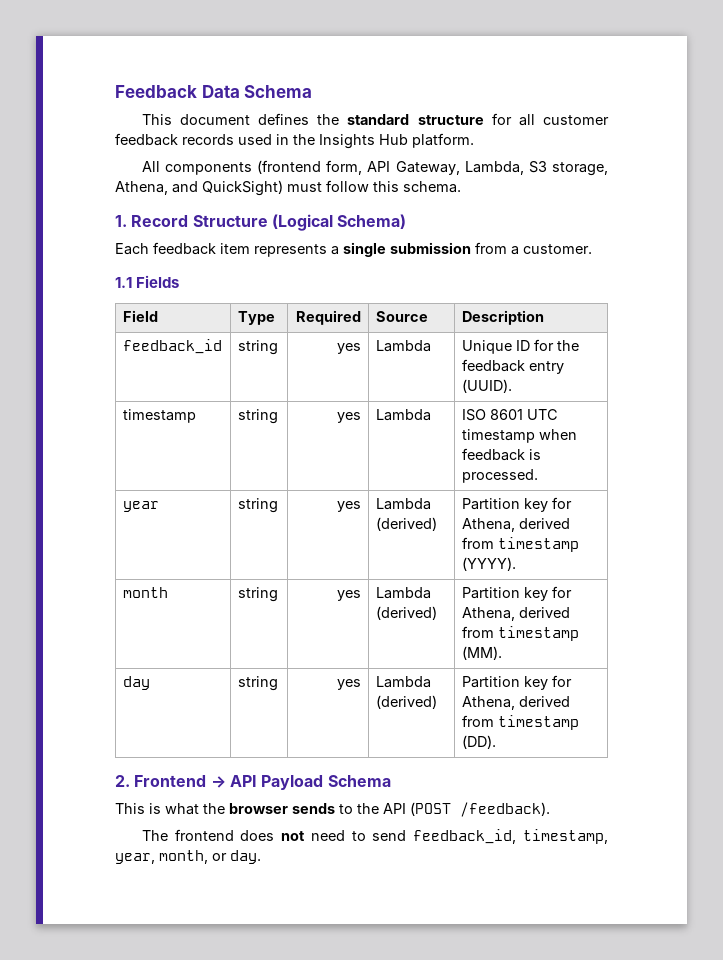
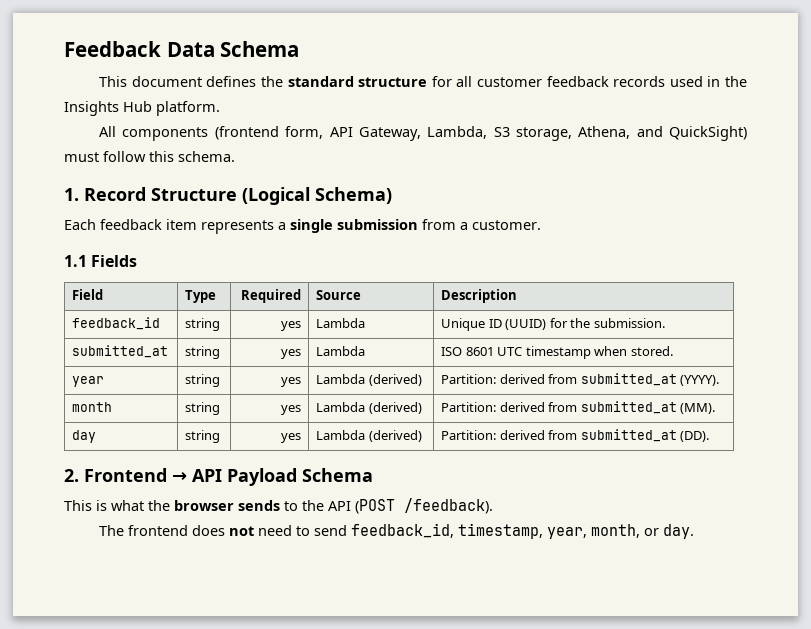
- feedback_id | string | yes | Lambda | Unique ID for the feedback entry (UUID).
- timestamp | string | yes | Lambda | ISO 8601 UTC timestamp when feedback is processed.
+ feedback_id | string | yes | Lambda | Unique ID (UUID) for the submission.
+ submitted_at | string | yes | Lambda | ISO 8601 UTC timestamp when stored.
- year | string | yes | Lambda (derived) | Partition key for Athena, derived from timestamp (YYYY).
+ year | string | yes | Lambda (derived) | Partition: derived from submitted_at (YYYY).
- month | string | yes | Lambda (derived) | Partition key for Athena, derived from timestamp (MM).
+ month | string | yes | Lambda (derived) | Partition: derived from submitted_at (MM).
- day | string | yes | Lambda (derived) | Partition key for Athena, derived from timestamp (DD).
+ day | string | yes | Lambda (derived) | Partition: derived from submitted_at (DD).

